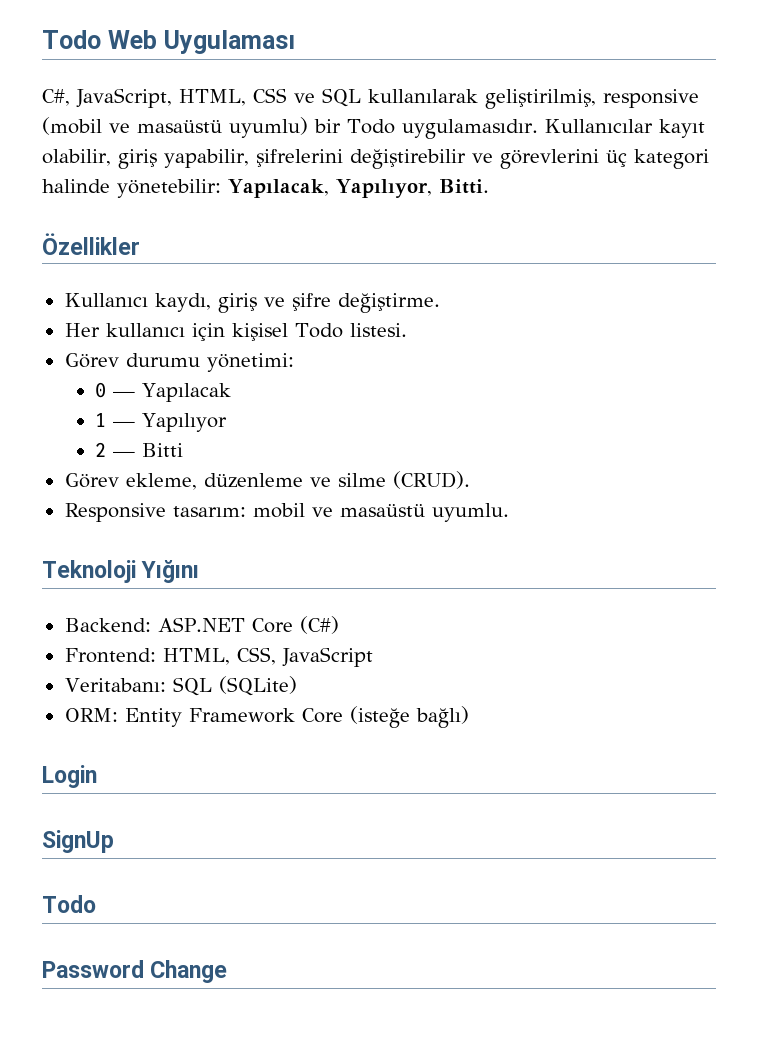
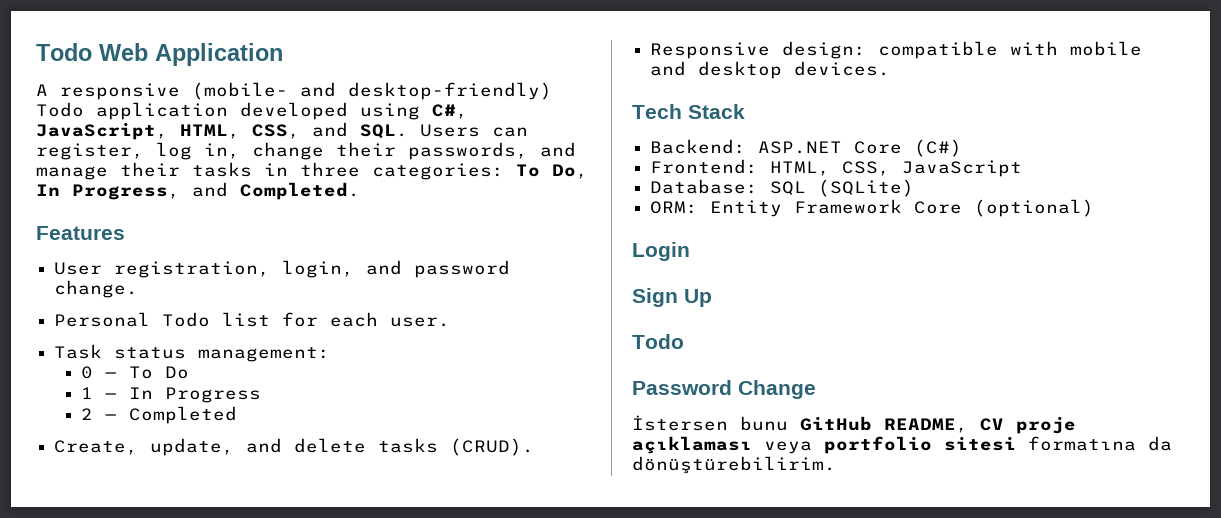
- Todo Web Uygulaması
- C#, JavaScript, HTML, CSS ve SQL kullanılarak geliştirilmiş, responsive (mobil ve masaüstü uyumlu) bir Todo uygulamasıdır. Kullanıcılar kayıt olabilir, giriş yapabilir, şifrelerini değiştirebilir ve görevlerini üç kategori halinde yönetebilir: Yapılacak, Yapılıyor, Bitti.
- Özellikler
- Kullanıcı kaydı, giriş ve şifre değiştirme.
- Her kullanıcı için kişisel Todo listesi.
- Görev durumu yönetimi:
+ Todo Web Application
+ A responsive (mobile- and desktop-friendly) Todo application developed using C#, JavaScript, HTML, CSS, and SQL. Users can register, log in, change their passwords, and manage their tasks in three categories: To Do, In Progress, and Completed.
+ Features
+ User registration, login, and password change.
+ Personal Todo list for each user.
+ Task status management:
- 0 — Yapılacak
+ 0 — To Do
- 1 — Yapılıyor
+ 1 — In Progress
- 2 — Bitti
- Görev ekleme, düzenleme ve silme (CRUD).
- Responsive tasarım: mobil ve masaüstü uyumlu.
- Teknoloji Yığını
+ 2 — Completed
+ Create, update, and delete tasks (CRUD).
+ Responsive design: compatible with mobile and desktop devices.
+ Tech Stack
- Veritabanı: SQL (SQLite)
+ Database: SQL (SQLite)
- ORM: Entity Framework Core (isteğe bağlı)
+ ORM: Entity Framework Core (optional)
- SignUp
+ Sign Up
+ İstersen bunu GitHub README, CV proje açıklaması veya portfolio sitesi formatına da dönüştürebilirim.

